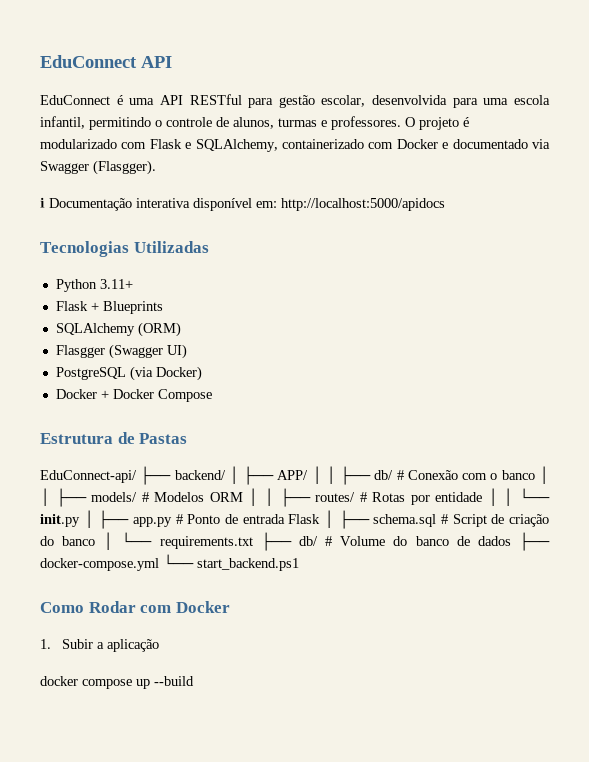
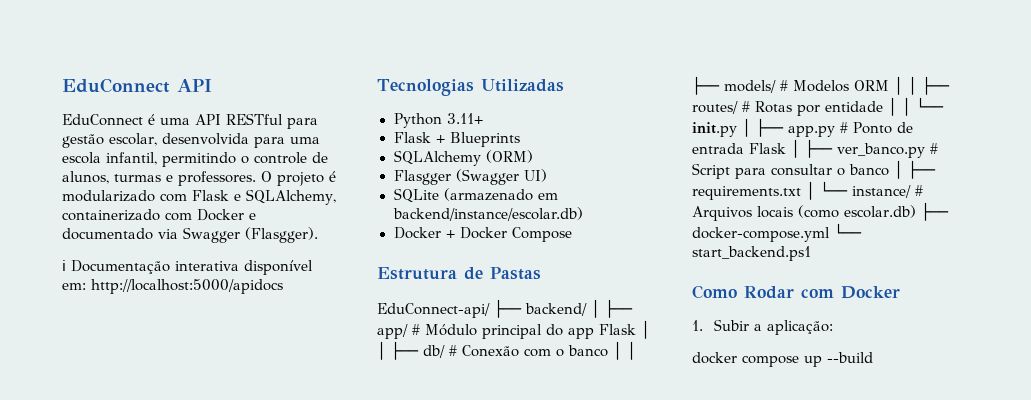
- PostgreSQL (via Docker)
+ SQLite (armazenado em backend/instance/escolar.db)
- EduConnect-api/ ├── backend/ │ ├── APP/ │ │ ├── db/ # Conexão com o banco │ │ ├── models/ # Modelos ORM │ │ ├── routes/ # Rotas por entidade │ │ └── init.py │ ├── app.py # Ponto de entrada Flask │ ├── schema.sql # Script de criação do banco │ └── requirements.txt ├── db/ # Volume do banco de dados ├── docker-compose.yml └── start_backend.ps1
+ EduConnect-api/ ├── backend/ │ ├── app/ # Módulo principal do app Flask │ │ ├── db/ # Conexão com o banco │ │ ├── models/ # Modelos ORM │ │ ├── routes/ # Rotas por entidade │ │ └── init.py │ ├── app.py # Ponto de entrada Flask │ ├── ver_banco.py # Script para consultar o banco │ ├── requirements.txt │ └── instance/ # Arquivos locais (como escolar.db) ├── docker-compose.yml └── start_backend.ps1
- 1. Subir a aplicação
+ 1. Subir a aplicação:

